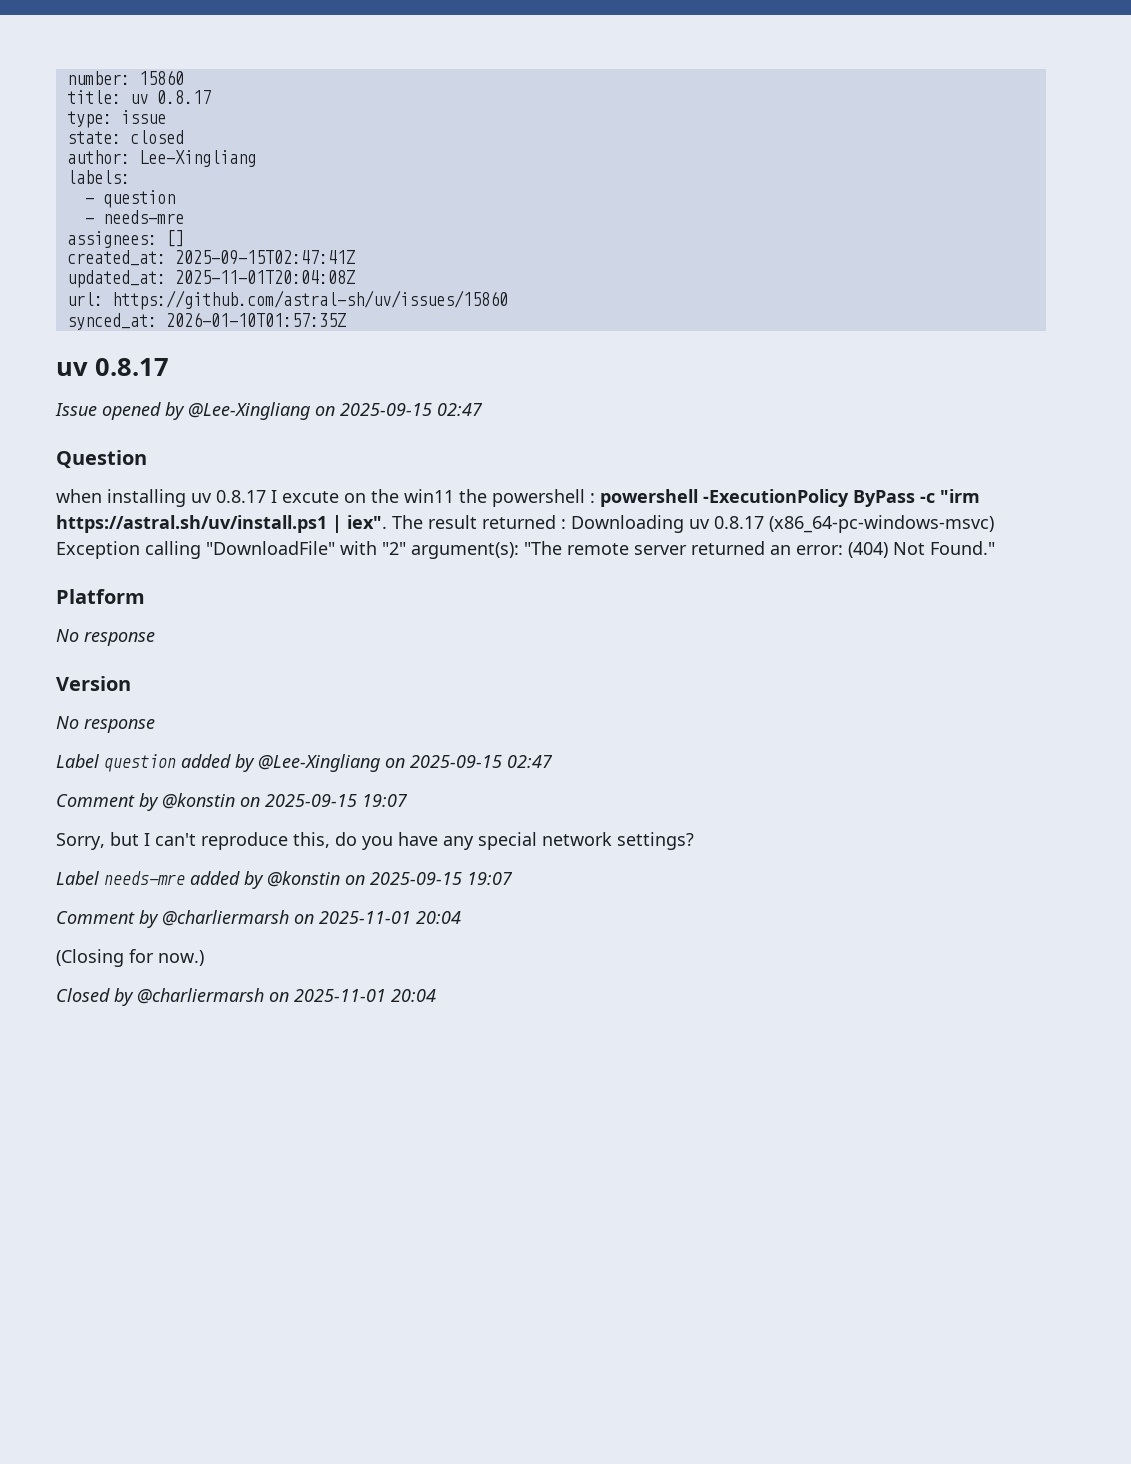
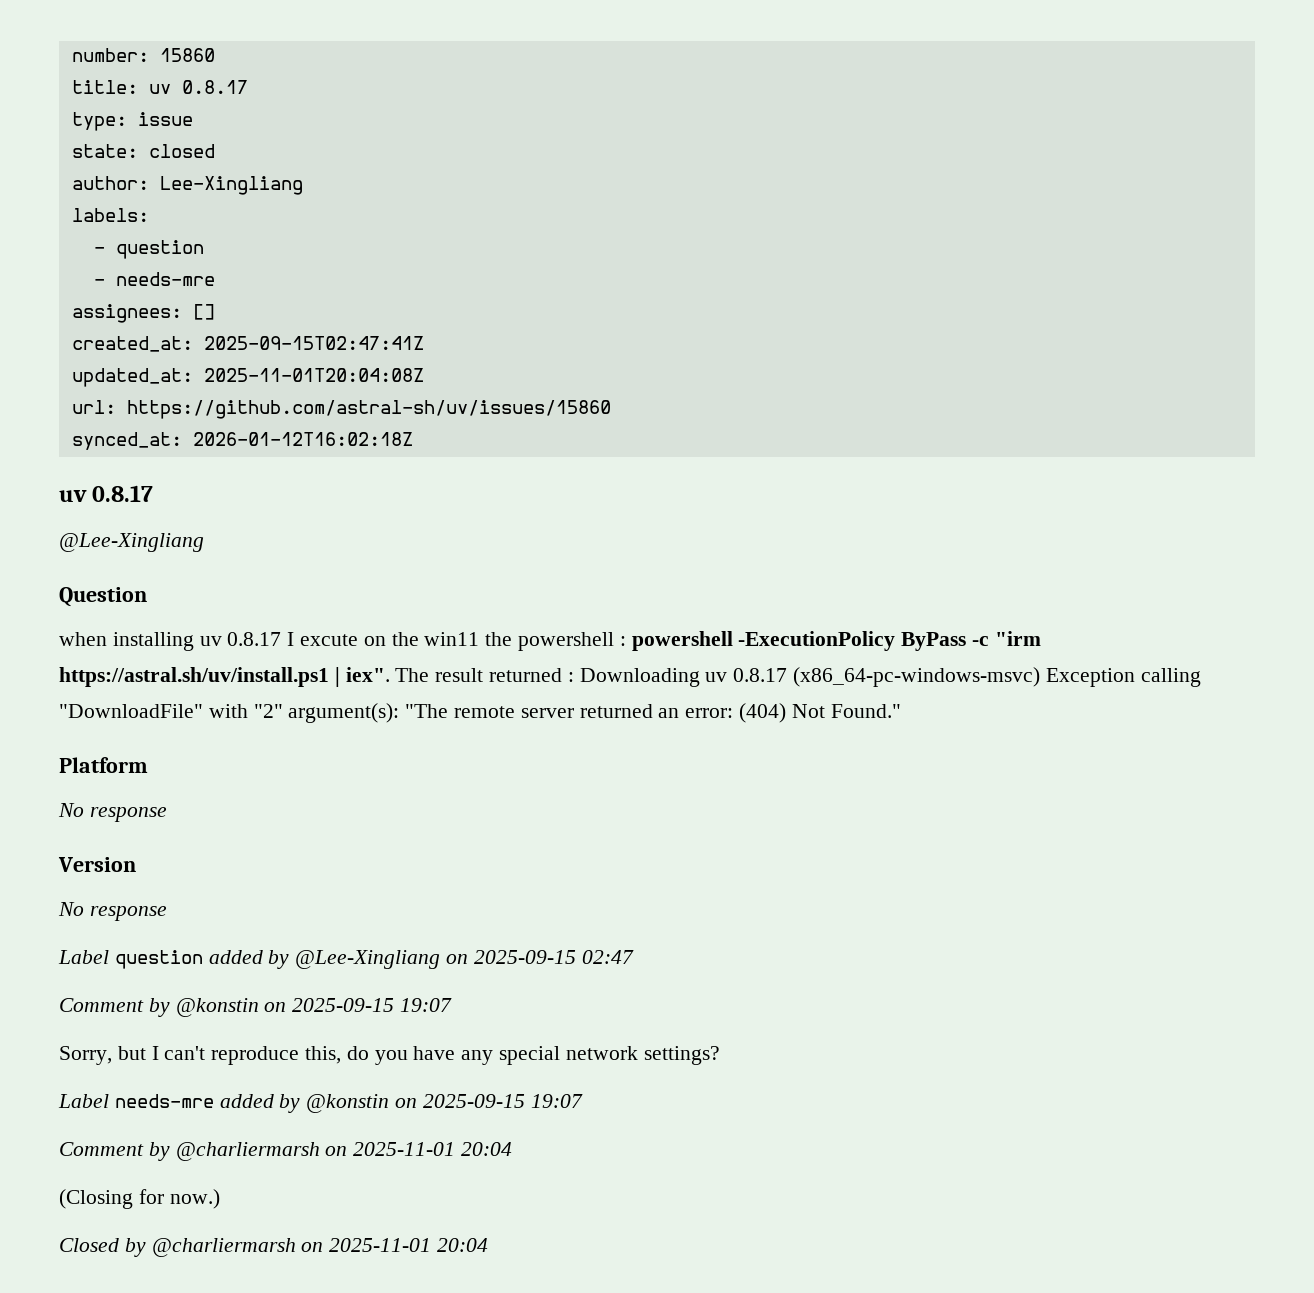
- synced_at: 2026-01-10T01:57:35Z
+ synced_at: 2026-01-12T16:02:18Z
  uv 0.8.17
- Issue opened by @Lee-Xingliang on 2025-09-15 02:47
+ @Lee-Xingliang

